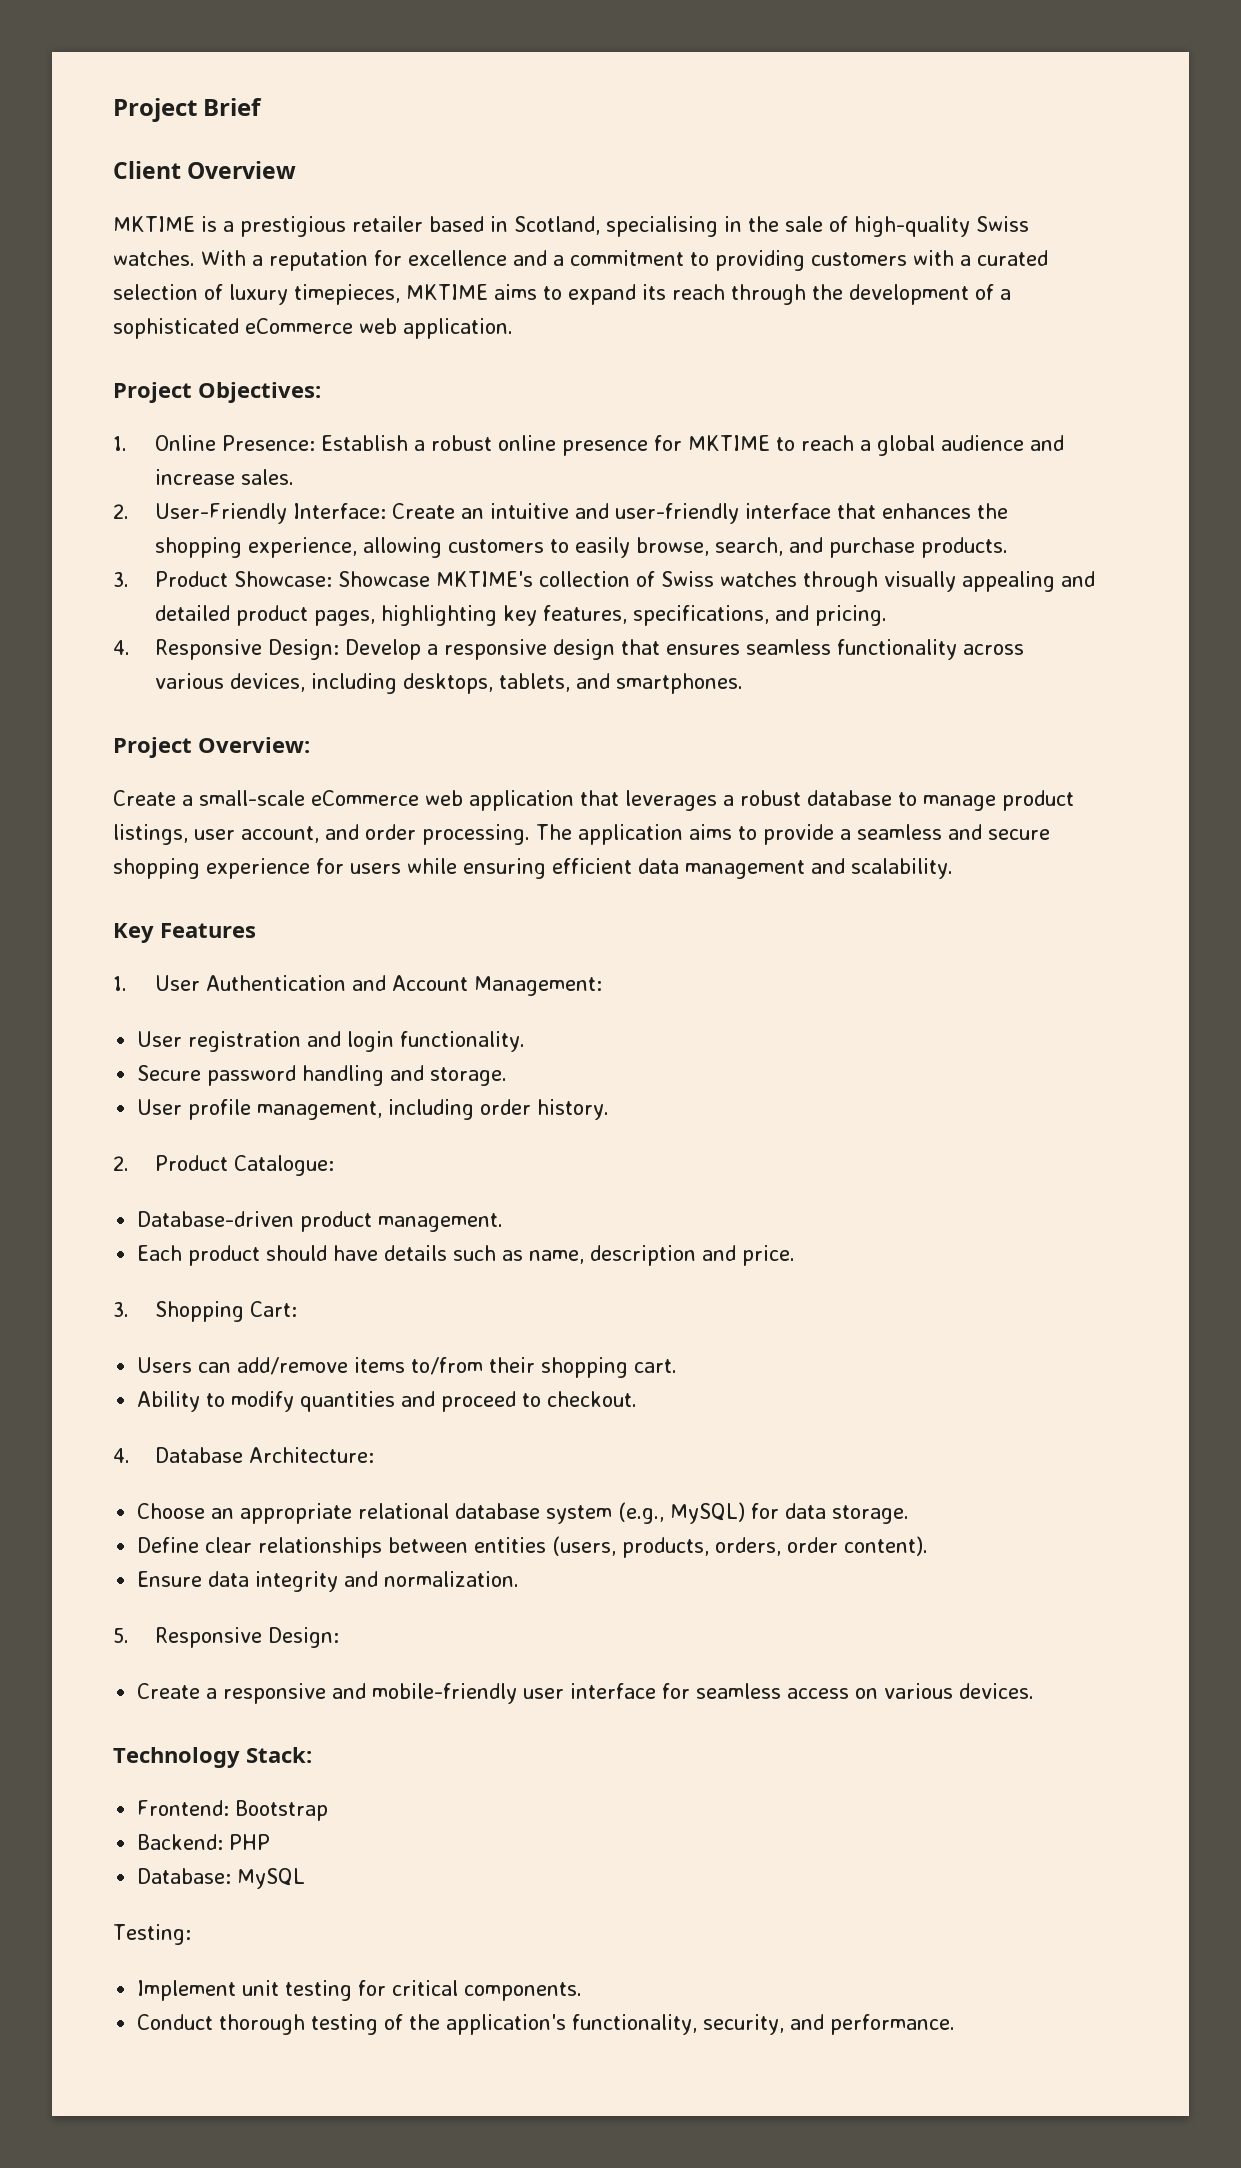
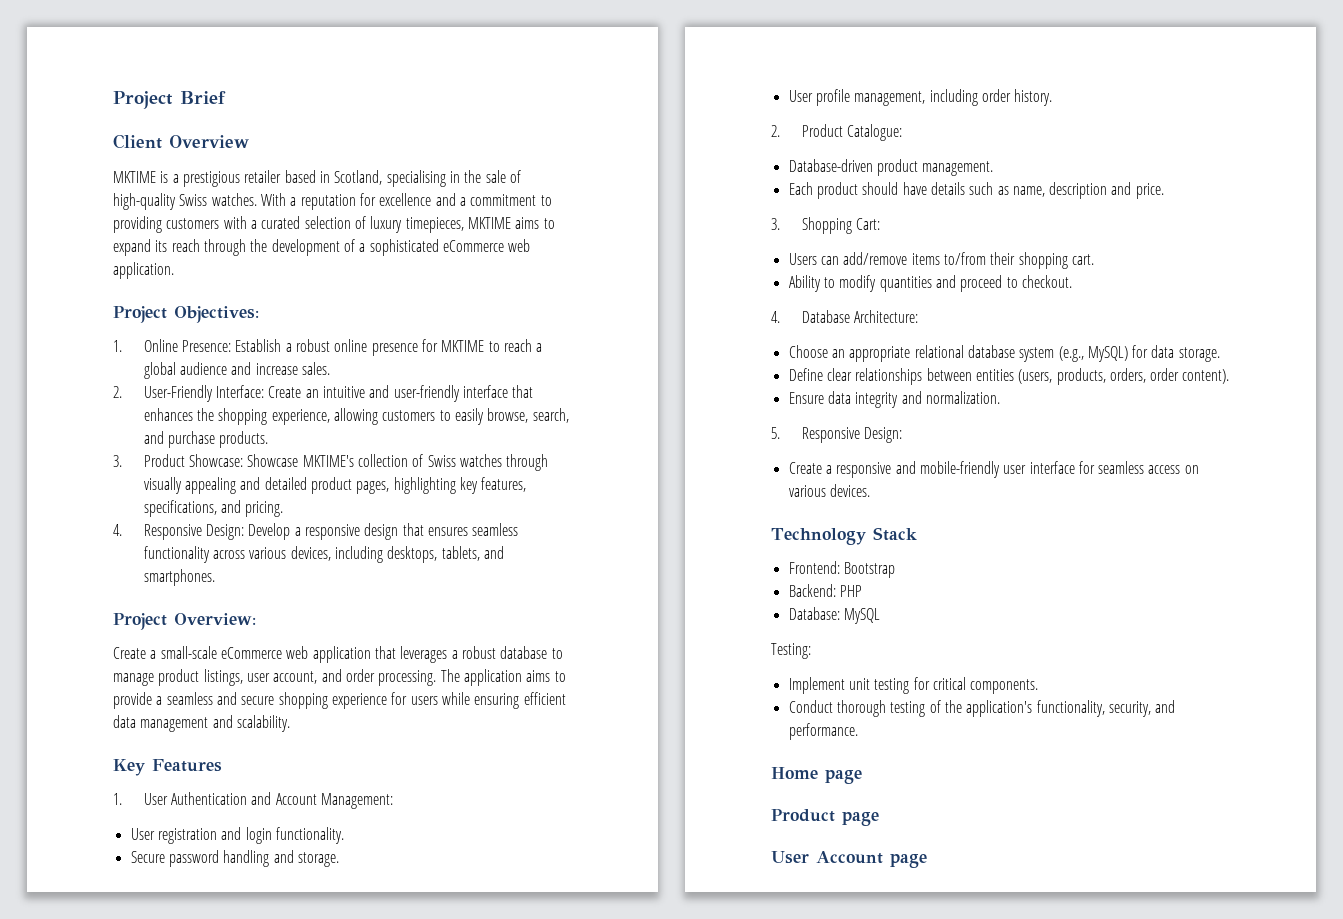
- Technology Stack:
+ Technology Stack
+ Home page
+ Product page
+ User Account page

